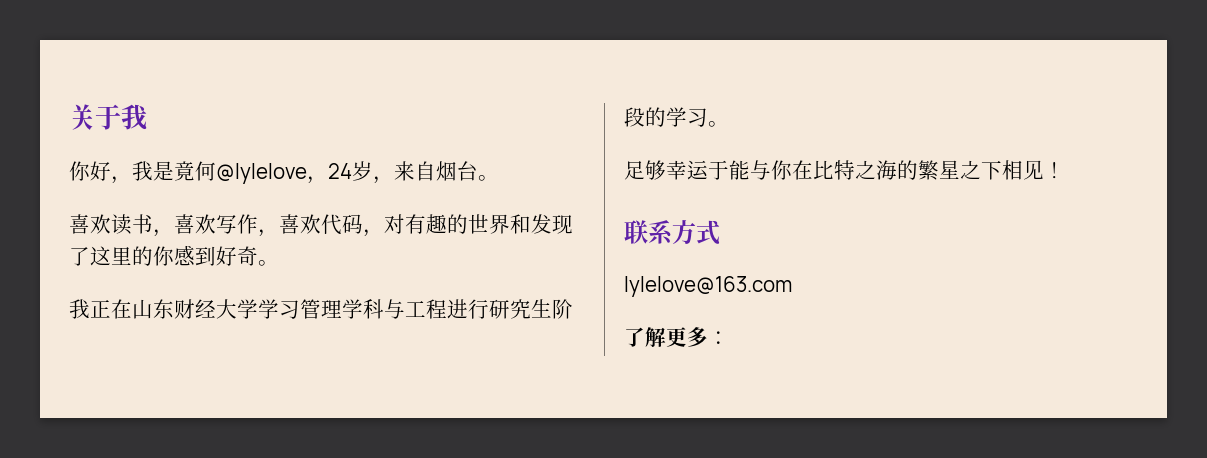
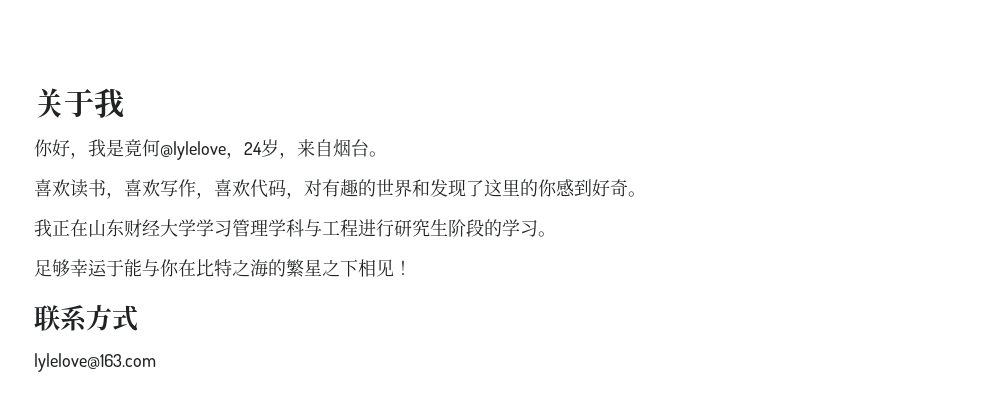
- 了解更多：

